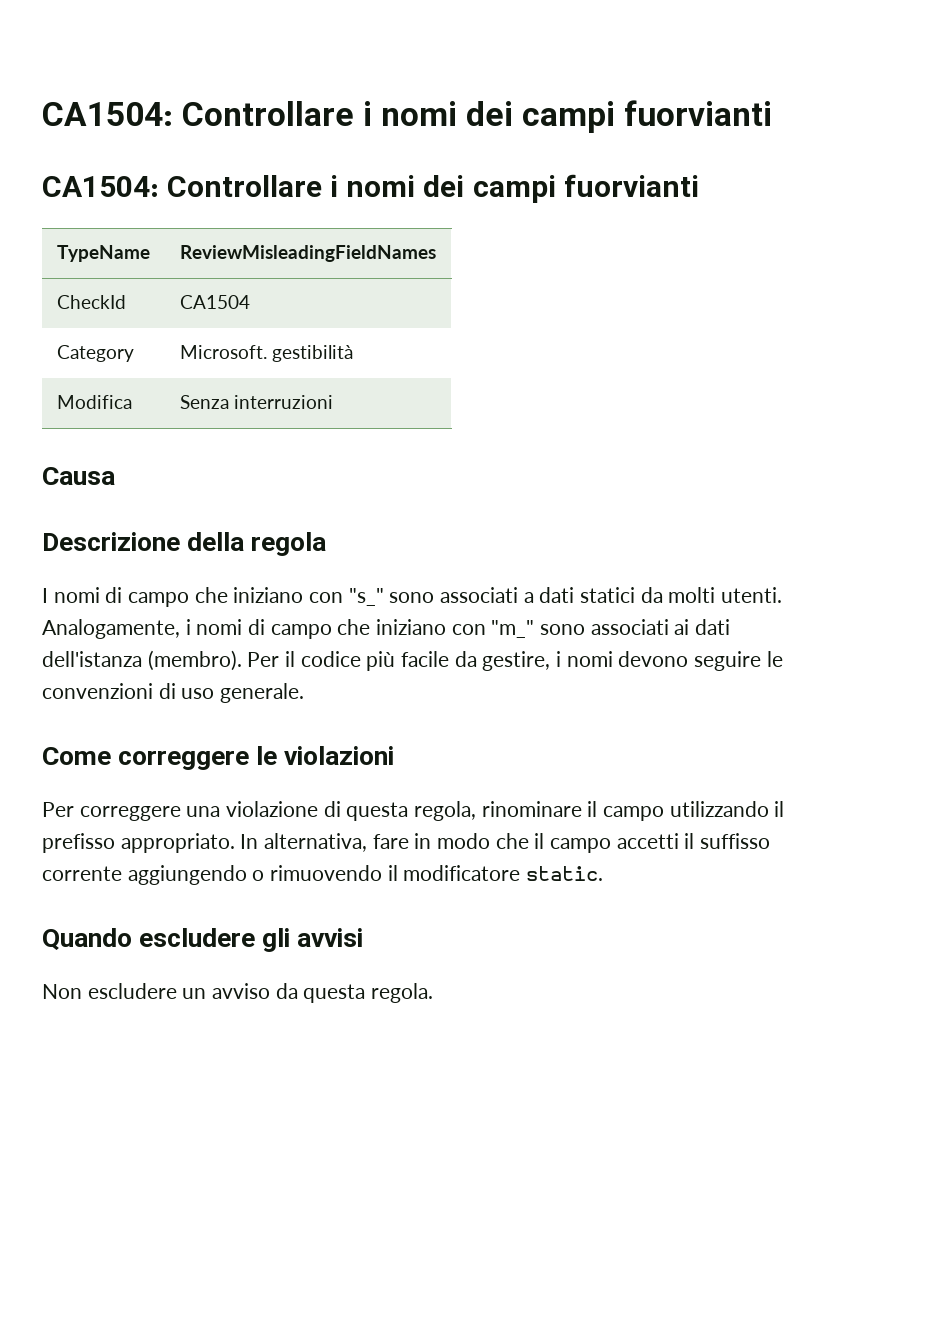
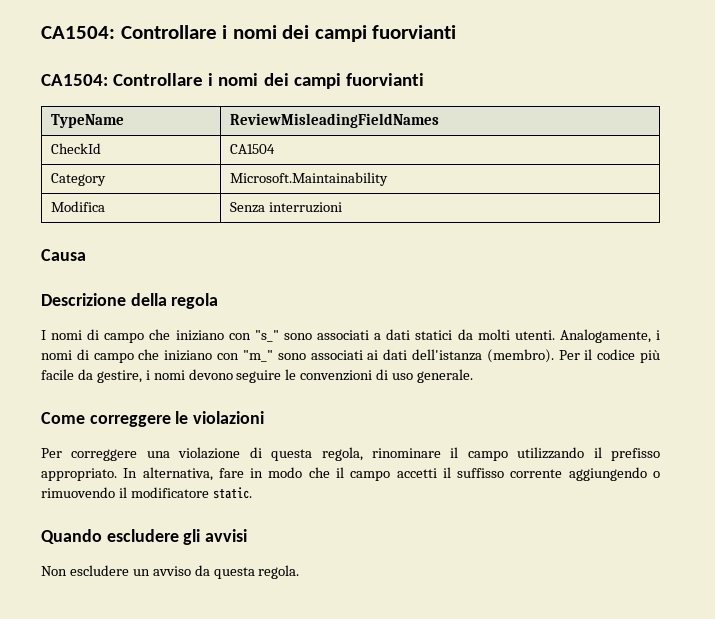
- Category | Microsoft. gestibilità
+ Category | Microsoft.Maintainability

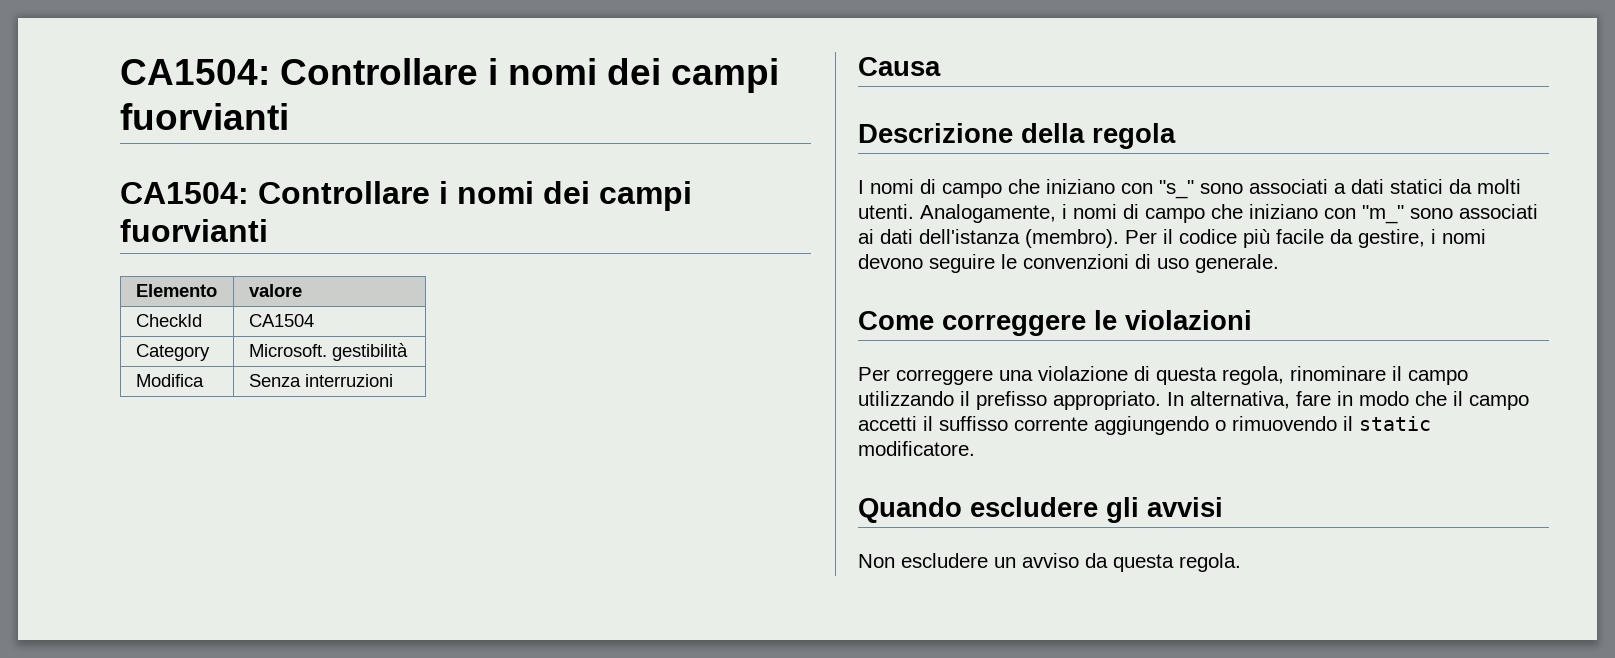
- TypeName | ReviewMisleadingFieldNames
+ Elemento | valore
- Category | Microsoft.Maintainability
+ Category | Microsoft. gestibilità
- In alternativa, fare in modo che il campo accetti il suffisso corrente aggiungendo o rimuovendo il modificatore static.
+ In alternativa, fare in modo che il campo accetti il suffisso corrente aggiungendo o rimuovendo il static modificatore.

